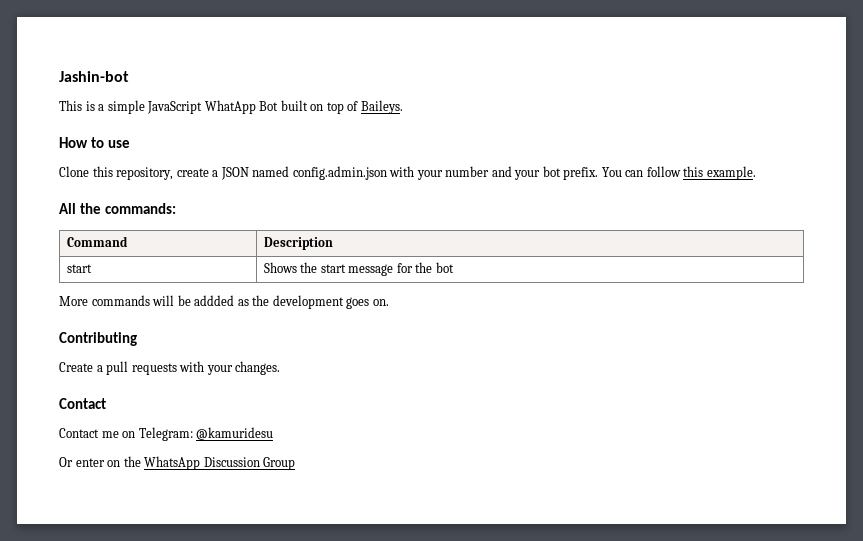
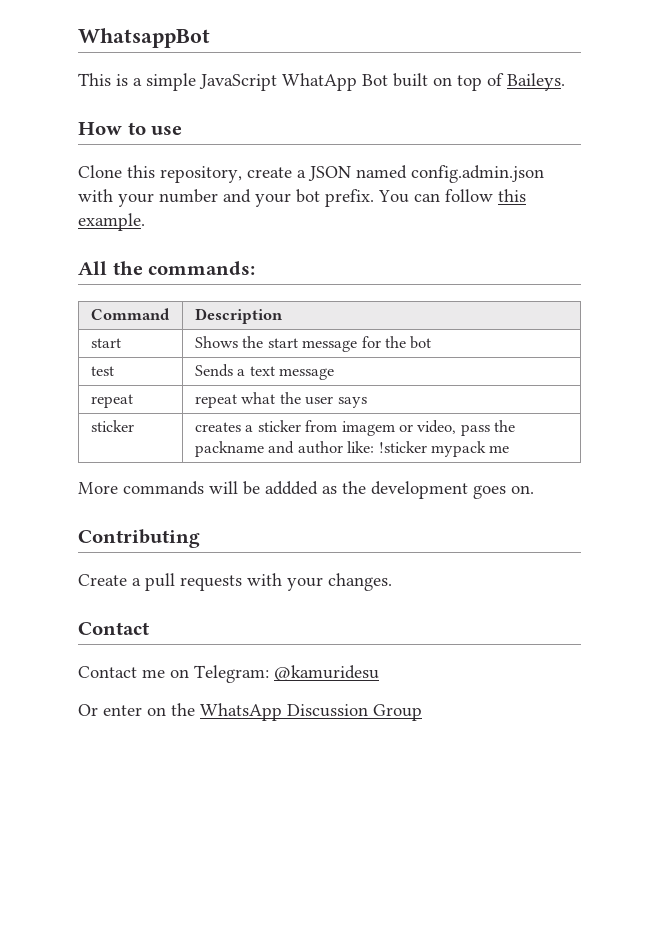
- Jashin-bot
+ WhatsappBot
+ test | Sends a text message
+ repeat | repeat what the user says
+ sticker | creates a sticker from imagem or video, pass the packname and author like: !sticker mypack me

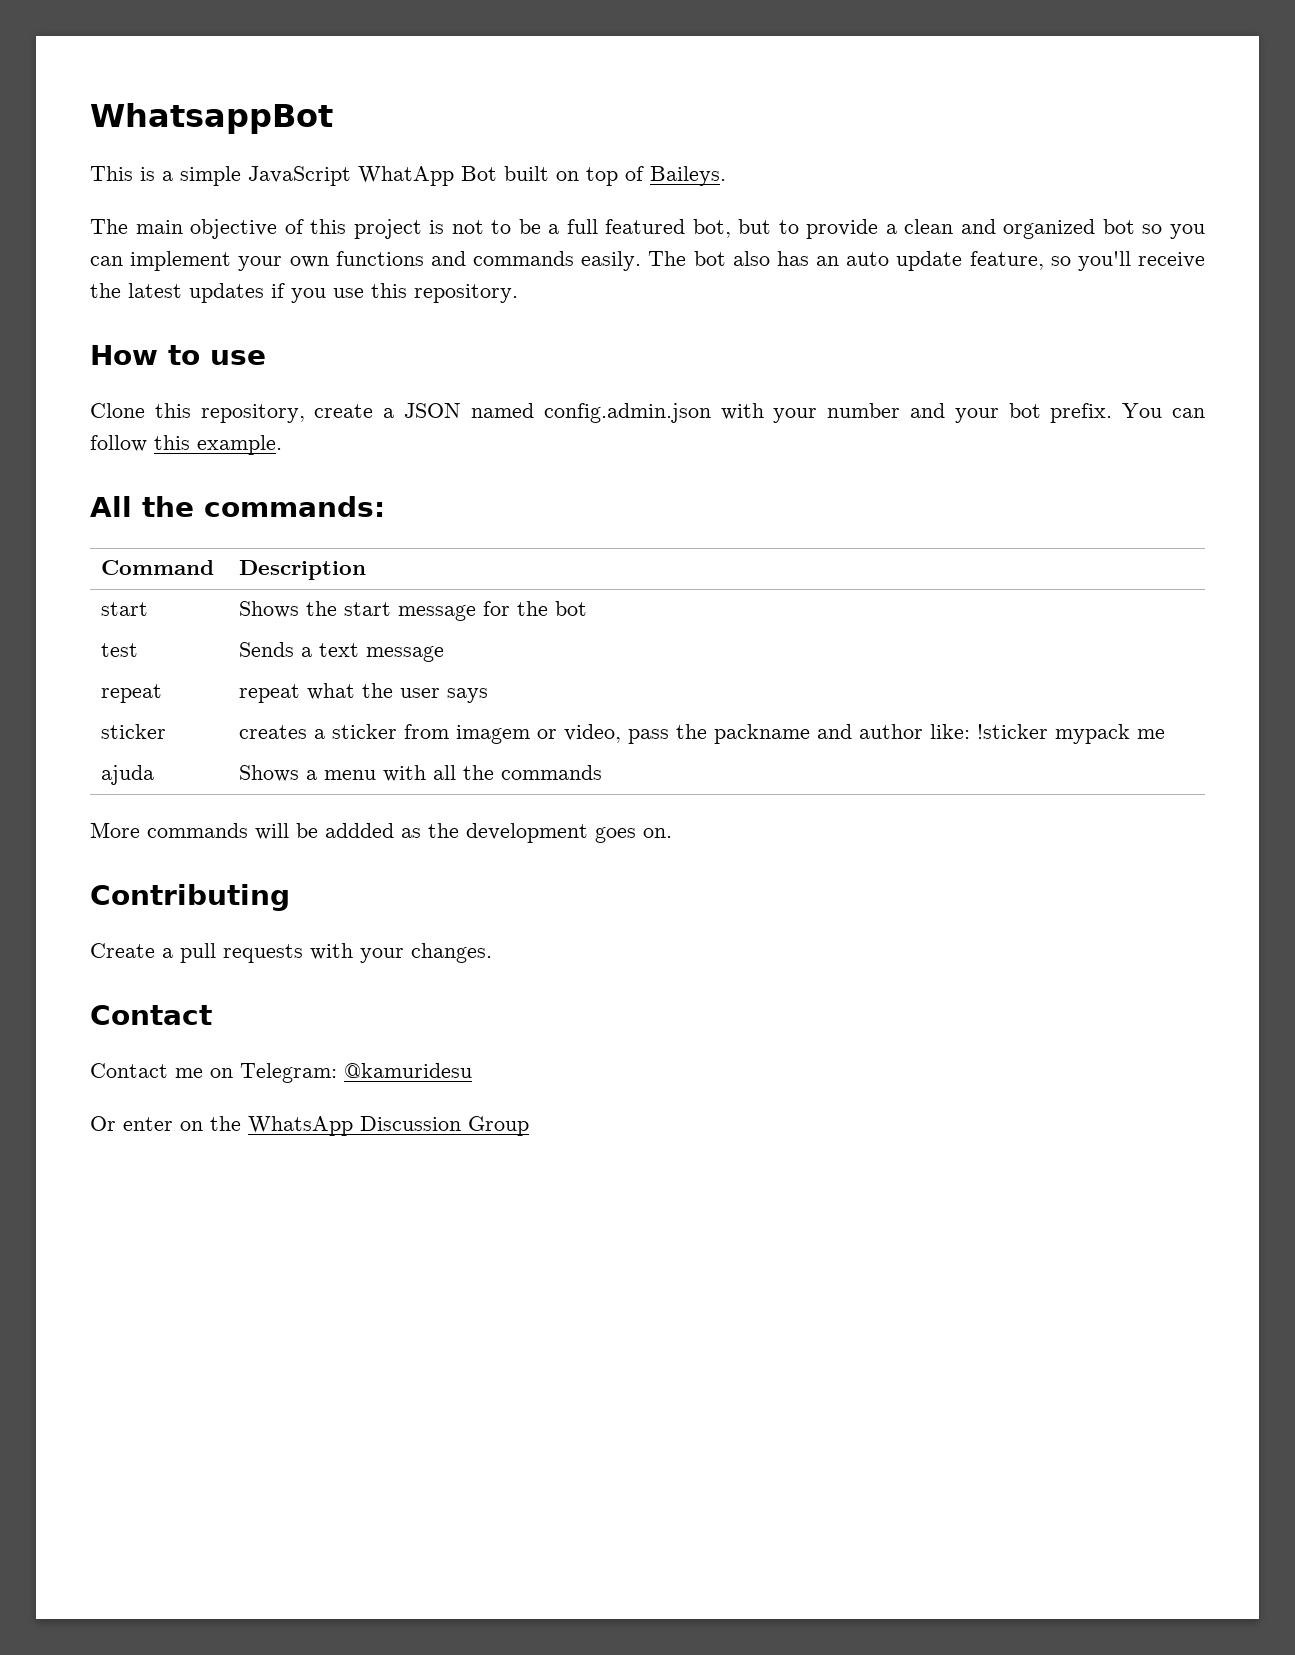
+ The main objective of this project is not to be a full featured bot, but to provide a clean and organized bot so you can implement your own functions and commands easily. The bot also has an auto update feature, so you'll receive the latest updates if you use this repository.
+ ajuda | Shows a menu with all the commands

